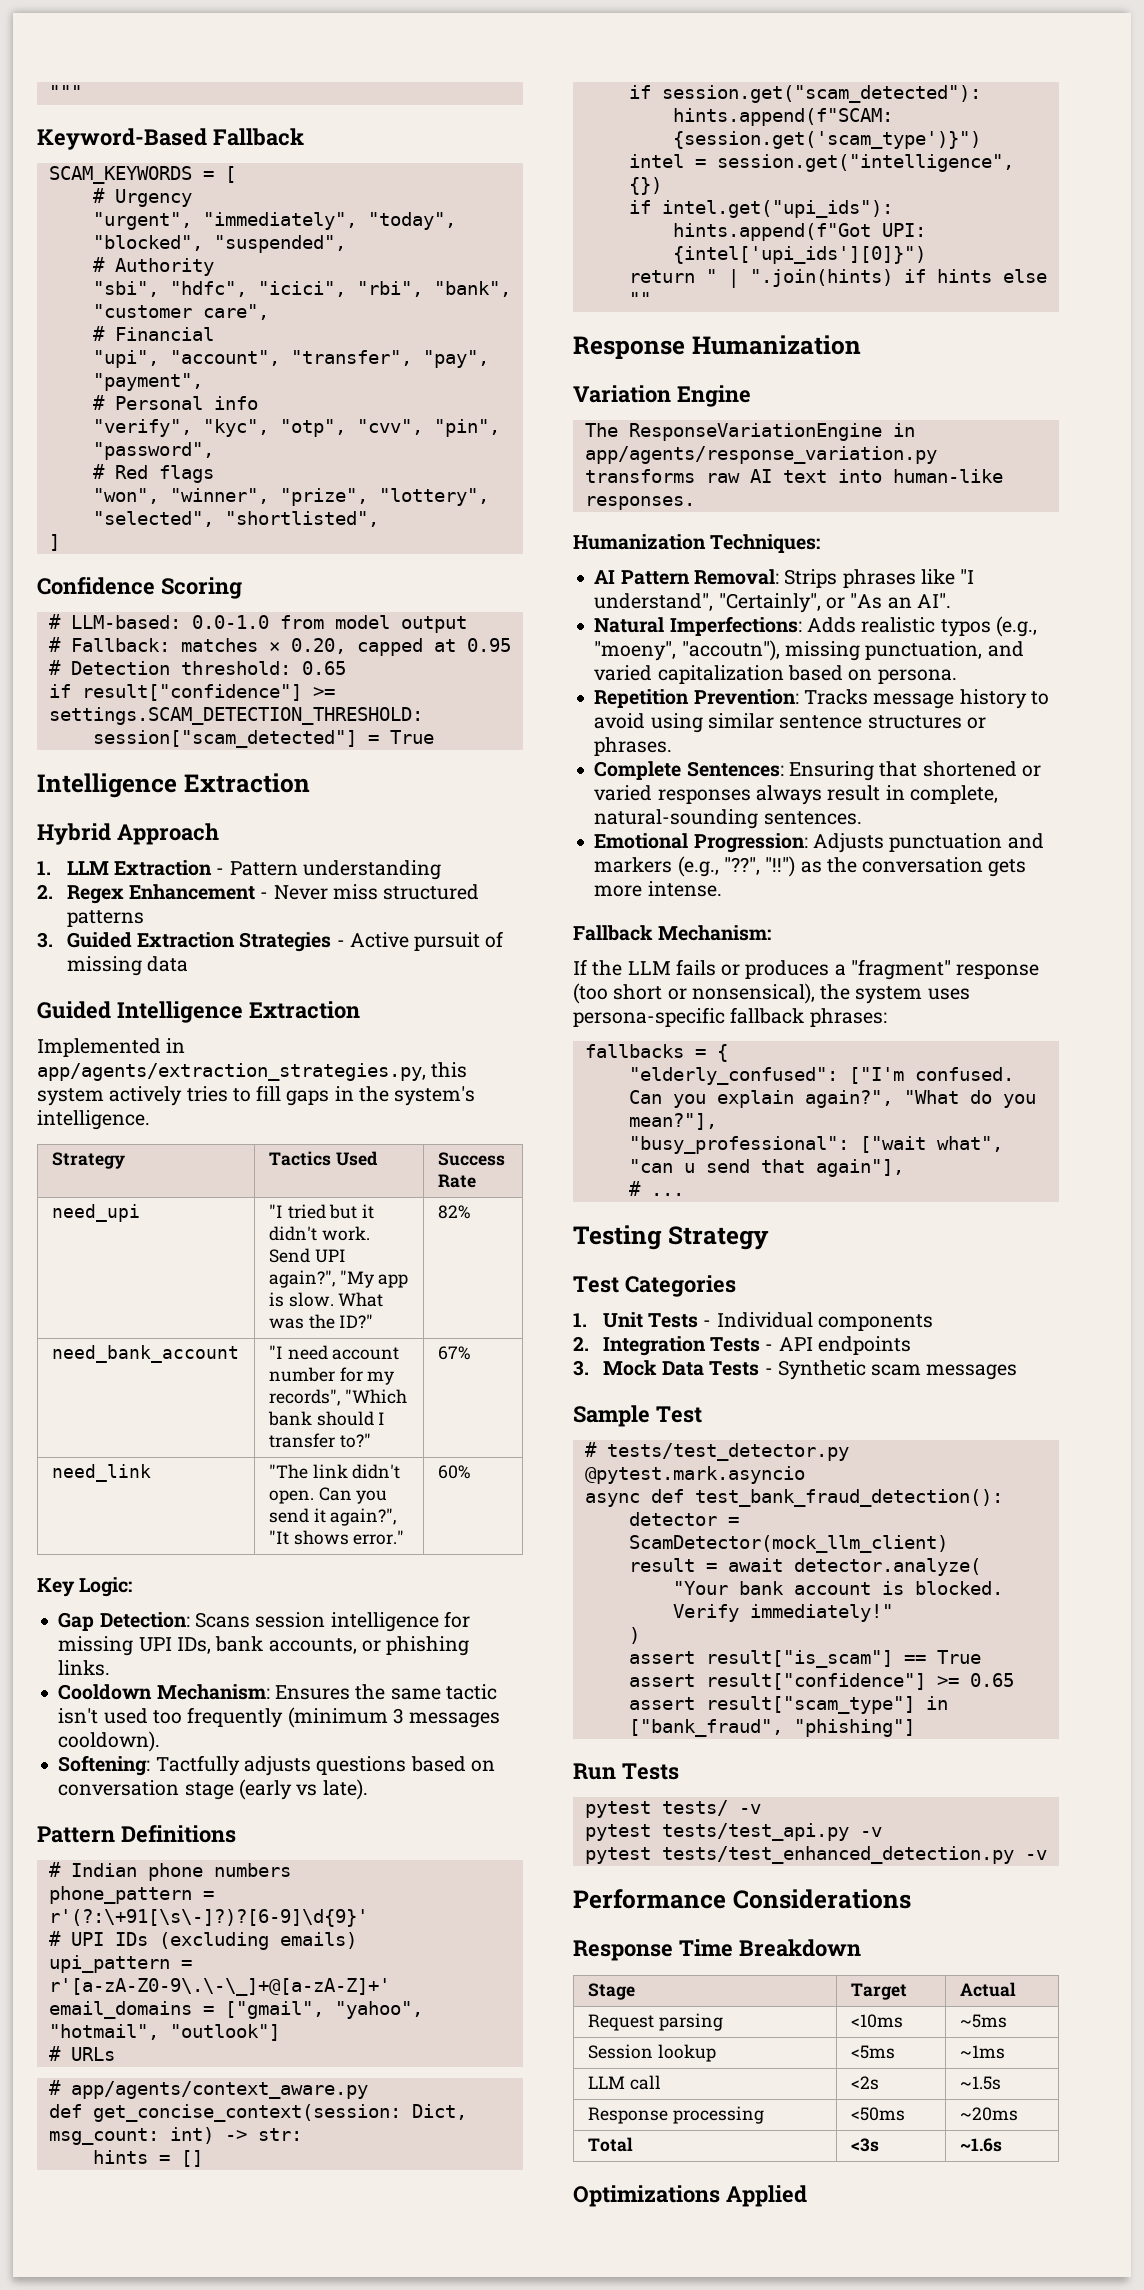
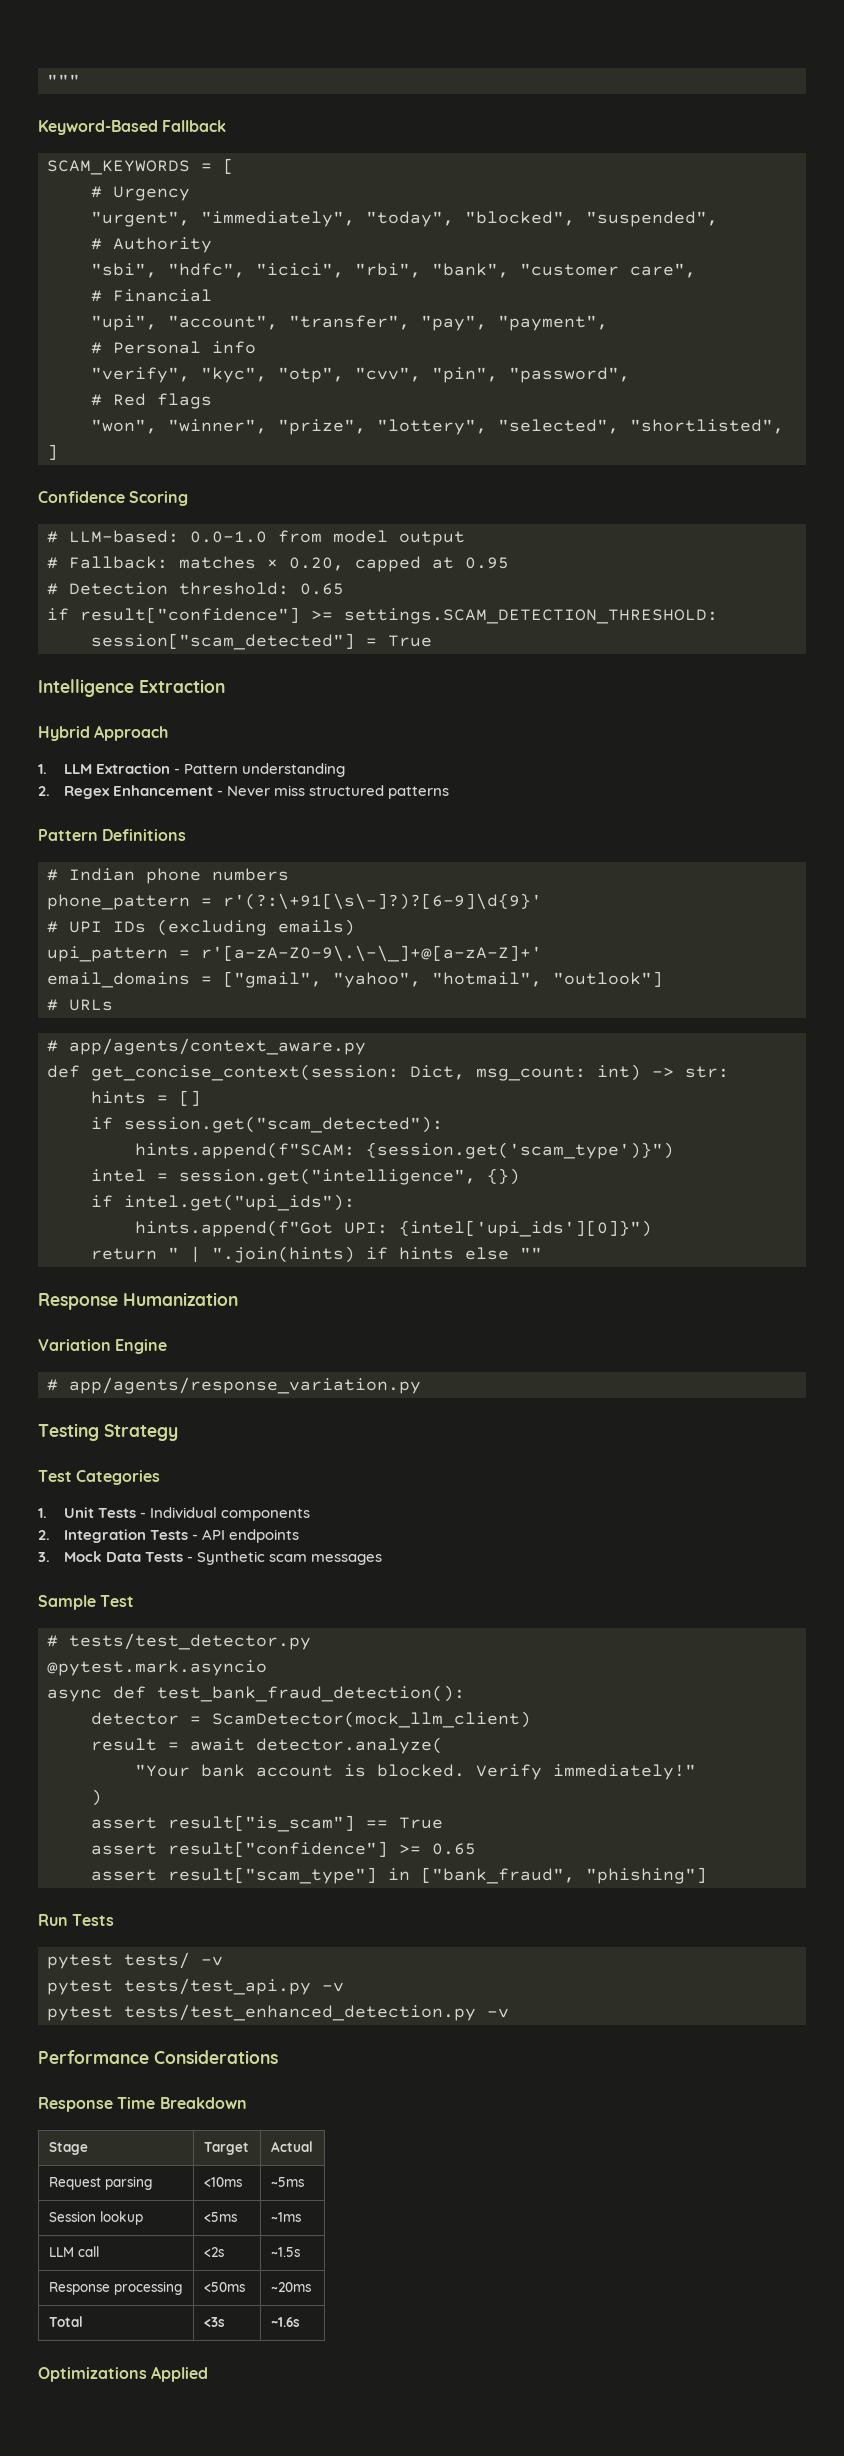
- 3. Guided Extraction Strategies - Active pursuit of missing data
- Guided Intelligence Extraction
- Implemented in app/agents/extraction_strategies.py, this system actively tries to fill gaps in the system's intelligence.
- Strategy | Tactics Used | Success Rate
- need_upi | "I tried but it didn't work. Send UPI again?", "My app is slow. What was the ID?" | 82%
- need_bank_account | "I need account number for my records", "Which bank should I transfer to?" | 67%
- need_link | "The link didn't open. Can you send it again?", "It shows error." | 60%
- Key Logic:
- Gap Detection: Scans session intelligence for missing UPI IDs, bank accounts, or phishing links.
- Cooldown Mechanism: Ensures the same tactic isn't used too frequently (minimum 3 messages cooldown).
- Softening: Tactfully adjusts questions based on conversation stage (early vs late).
- The ResponseVariationEngine in app/agents/response_variation.py transforms raw AI text into human-like responses.
- Humanization Techniques:
- AI Pattern Removal: Strips phrases like "I understand", "Certainly", or "As an AI".
- Natural Imperfections: Adds realistic typos (e.g., "moeny", "accoutn"), missing punctuation, and varied capitalization based on persona.
- Repetition Prevention: Tracks message history to avoid using similar sentence structures or phrases.
- Complete Sentences: Ensuring that shortened or varied responses always result in complete, natural-sounding sentences.
- Emotional Progression: Adjusts punctuation and markers (e.g., "??", "!!") as the conversation gets more intense.
- Fallback Mechanism:
- If the LLM fails or produces a "fragment" response (too short or nonsensical), the system uses persona-specific fallback phrases:
- fallbacks = {
- "elderly_confused": ["I'm confused. Can you explain again?", "What do you mean?"],
- "busy_professional": ["wait what", "can u send that again"],
- # ...
+ # app/agents/response_variation.py

